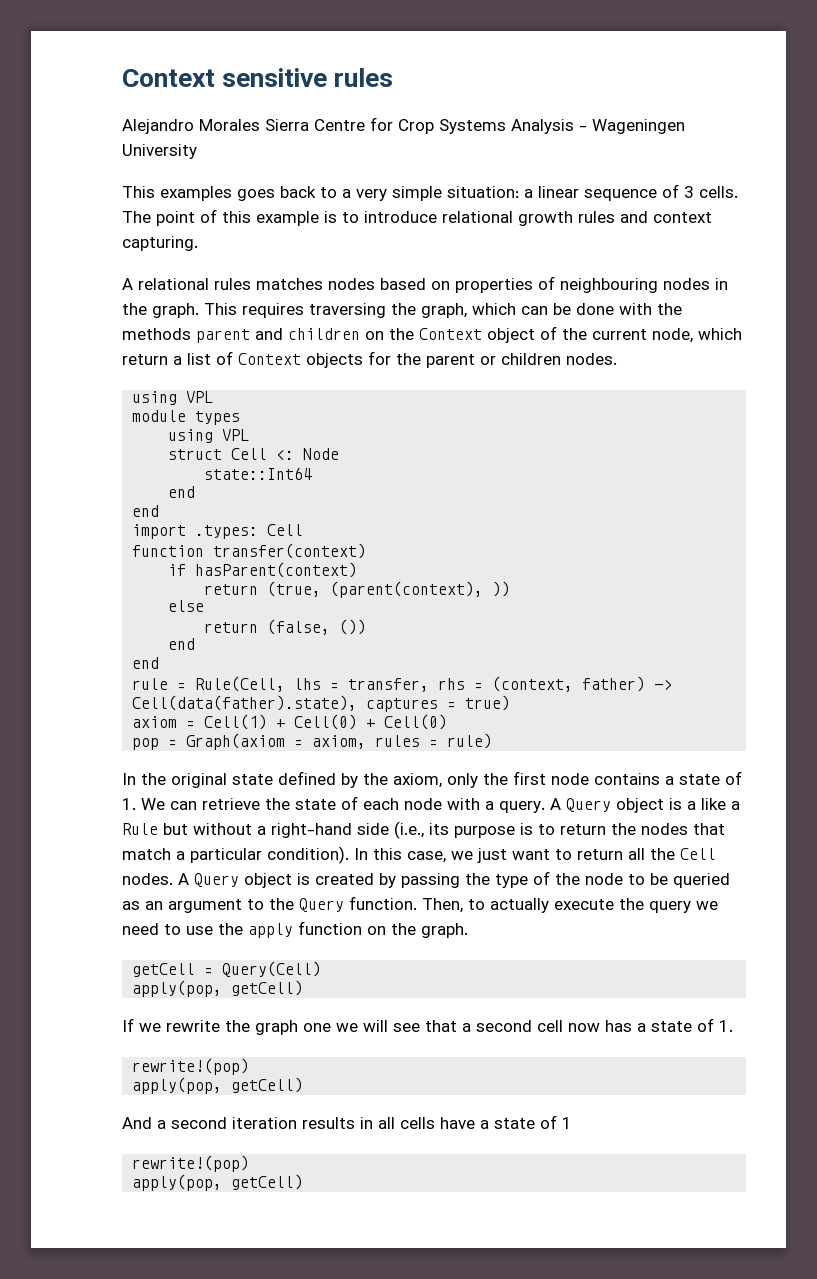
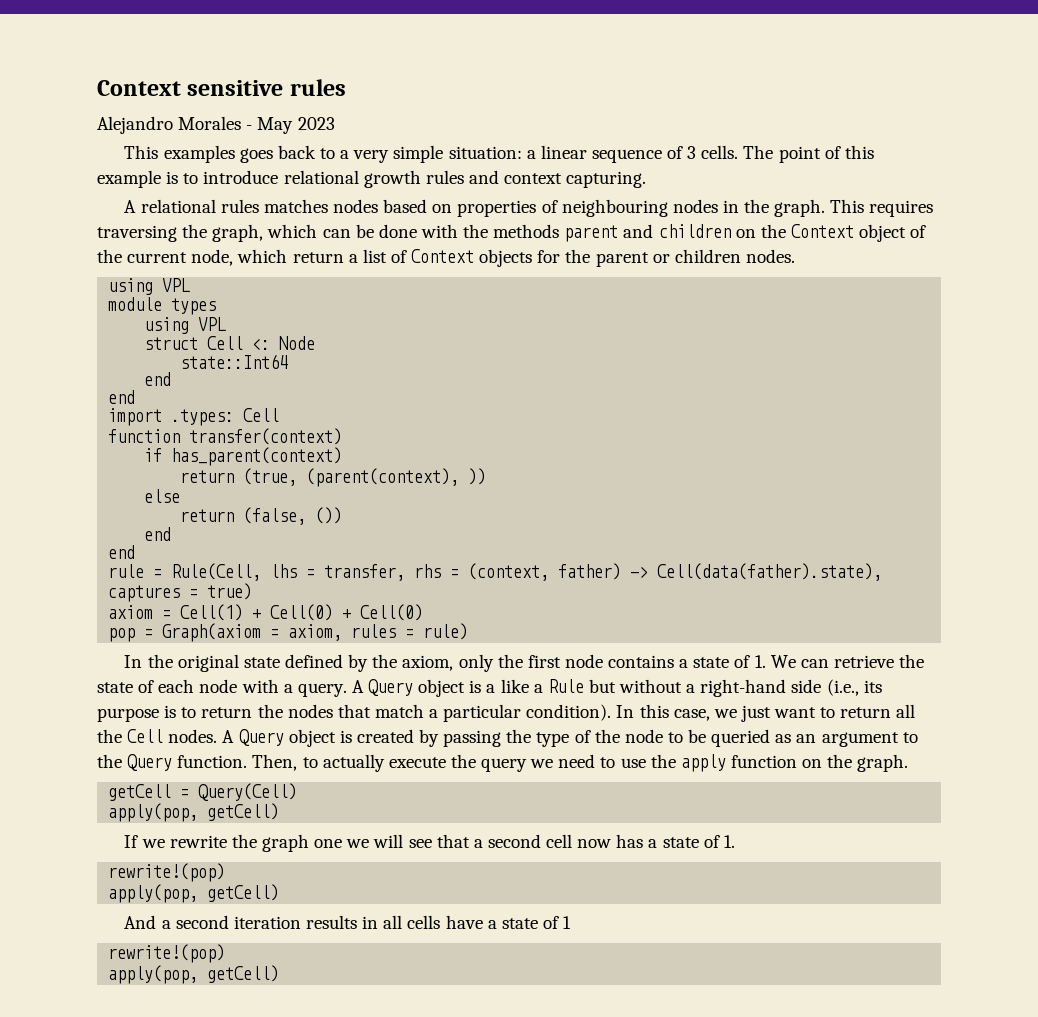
- Alejandro Morales Sierra Centre for Crop Systems Analysis - Wageningen University
+ Alejandro Morales - May 2023
- if hasParent(context)
+ if has_parent(context)

